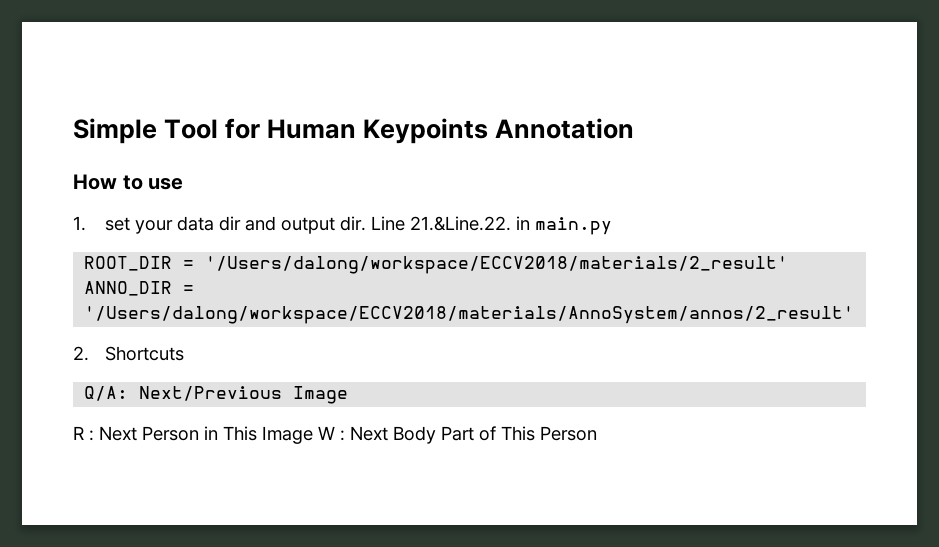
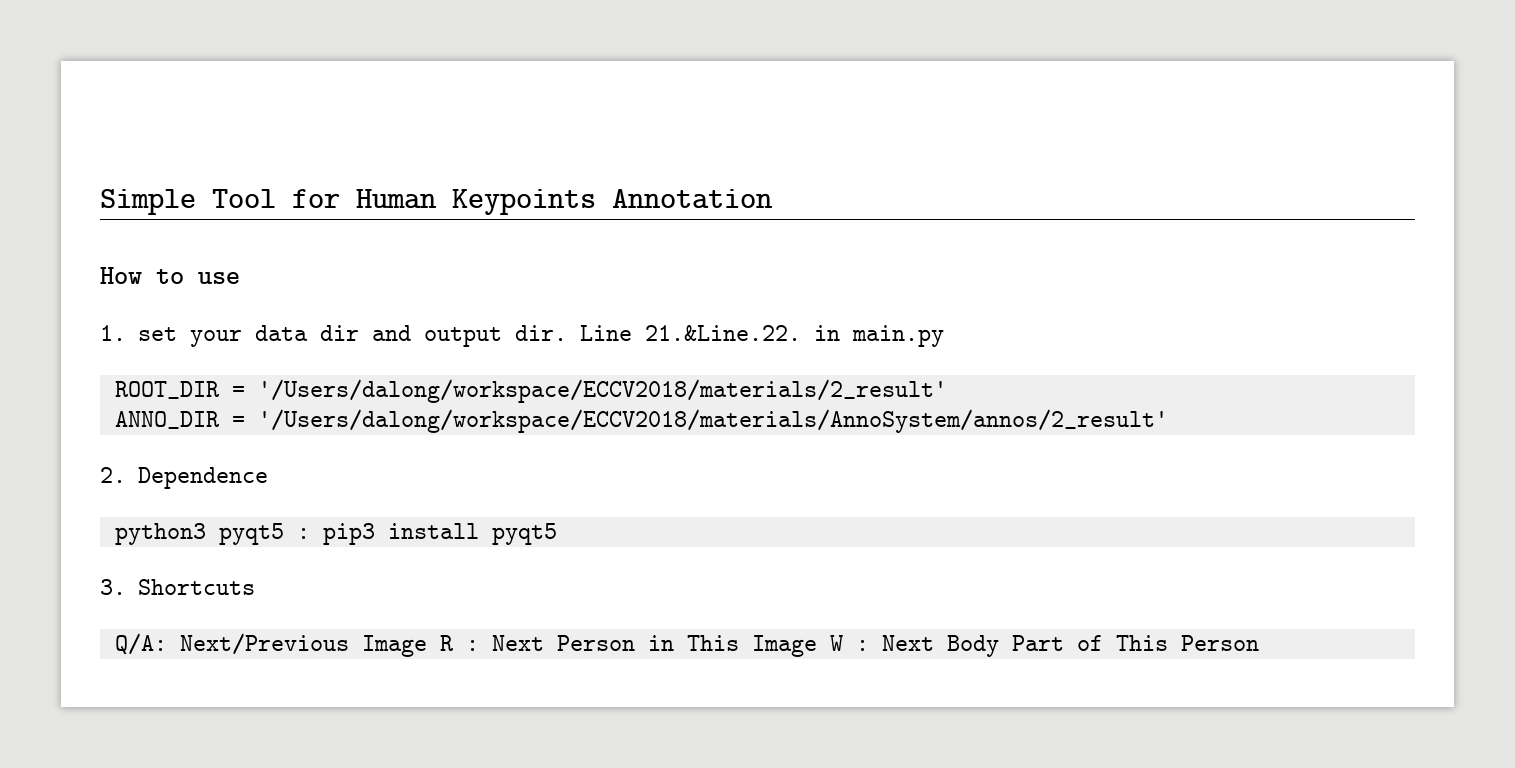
- 2. Shortcuts
+ 2. Dependence
+ python3 pyqt5 : pip3 install pyqt5
+ 3. Shortcuts
- Q/A: Next/Previous Image
- R : Next Person in This Image W : Next Body Part of This Person
+ Q/A: Next/Previous Image R : Next Person in This Image W : Next Body Part of This Person

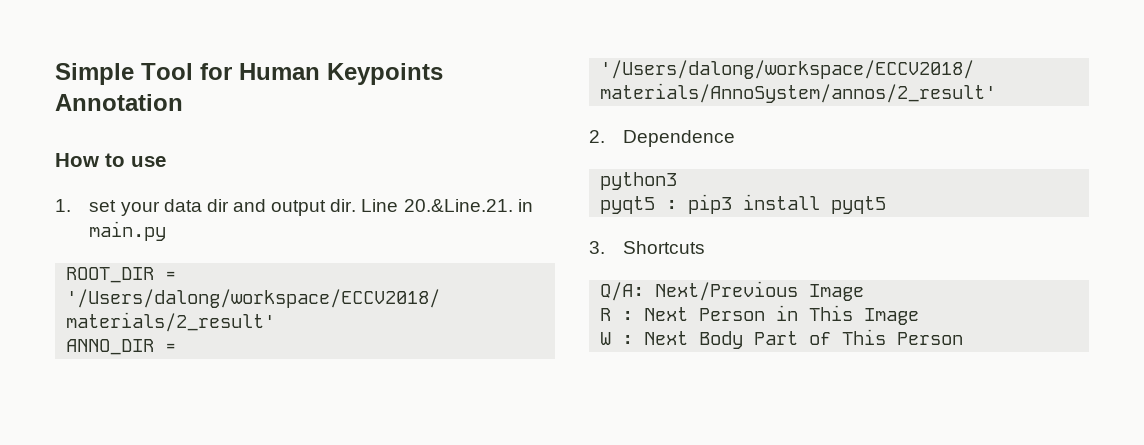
- Line 21.&Line.22. in main.py
+ Line 20.&Line.21. in main.py
- python3 pyqt5 : pip3 install pyqt5
+ python3
+ pyqt5 : pip3 install pyqt5
- Q/A: Next/Previous Image R : Next Person in This Image W : Next Body Part of This Person
+ Q/A: Next/Previous Image
+ R : Next Person in This Image
+ W : Next Body Part of This Person

